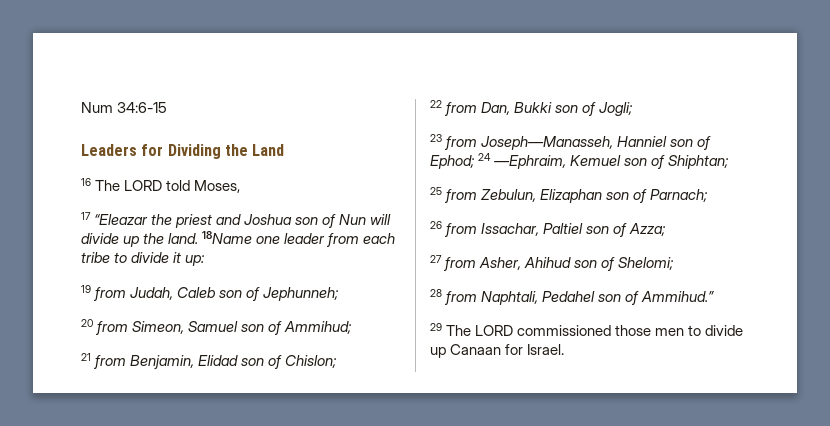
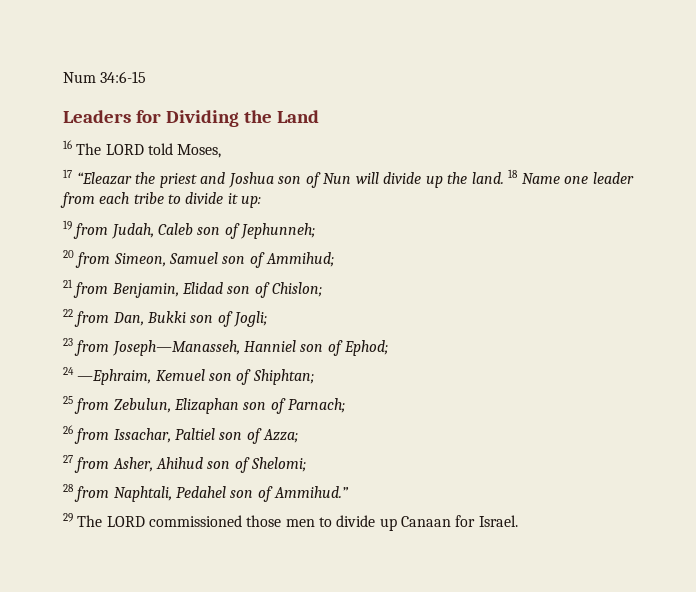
- 18Name one leader from each tribe to divide it up:
+ 18 Name one leader from each tribe to divide it up:
- 23 from Joseph—Manasseh, Hanniel son of Ephod; 24 —Ephraim, Kemuel son of Shiphtan;
+ 23 from Joseph—Manasseh, Hanniel son of Ephod;
+ 24 —Ephraim, Kemuel son of Shiphtan;

